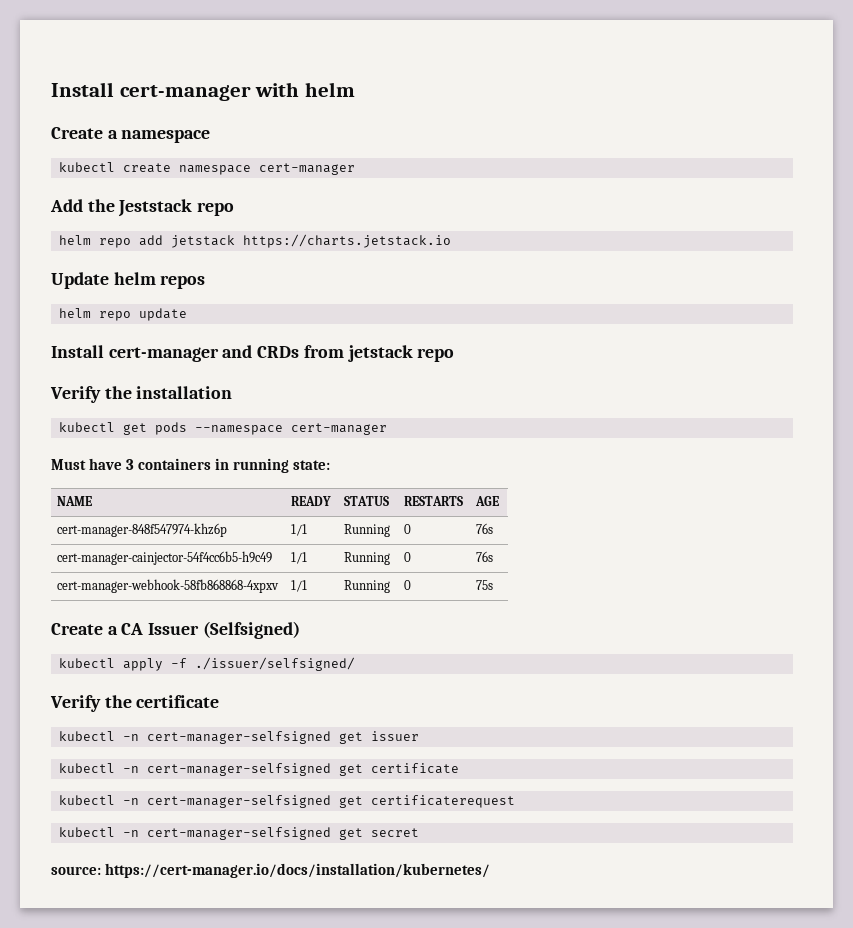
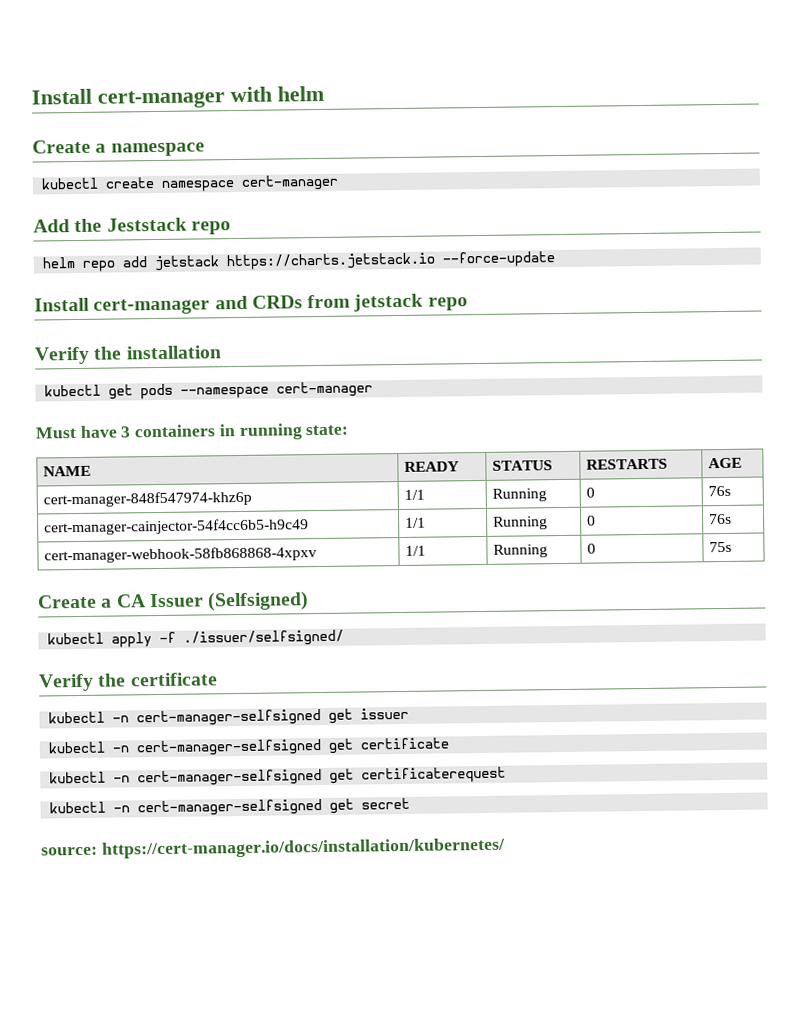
- helm repo add jetstack https://charts.jetstack.io
- Update helm repos
- helm repo update
+ helm repo add jetstack https://charts.jetstack.io --force-update

